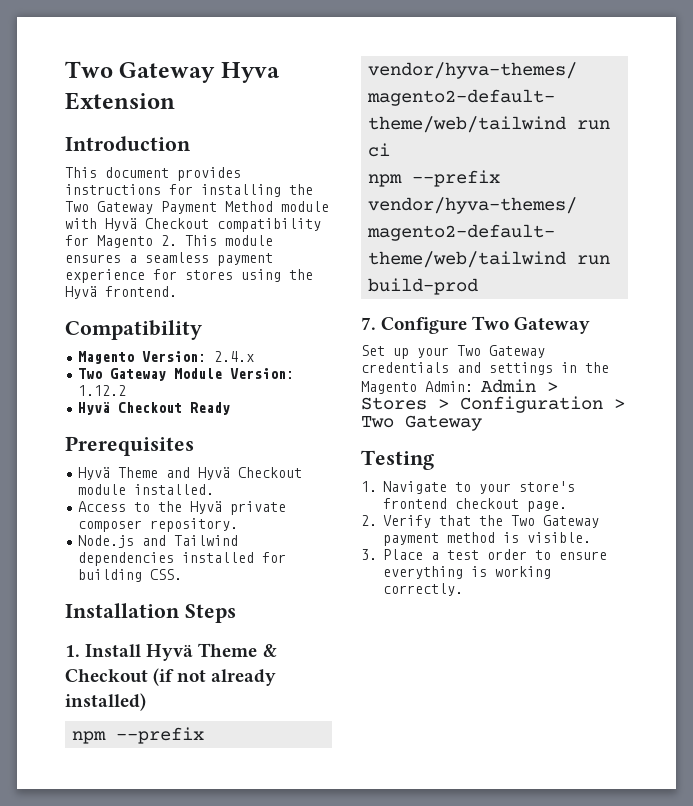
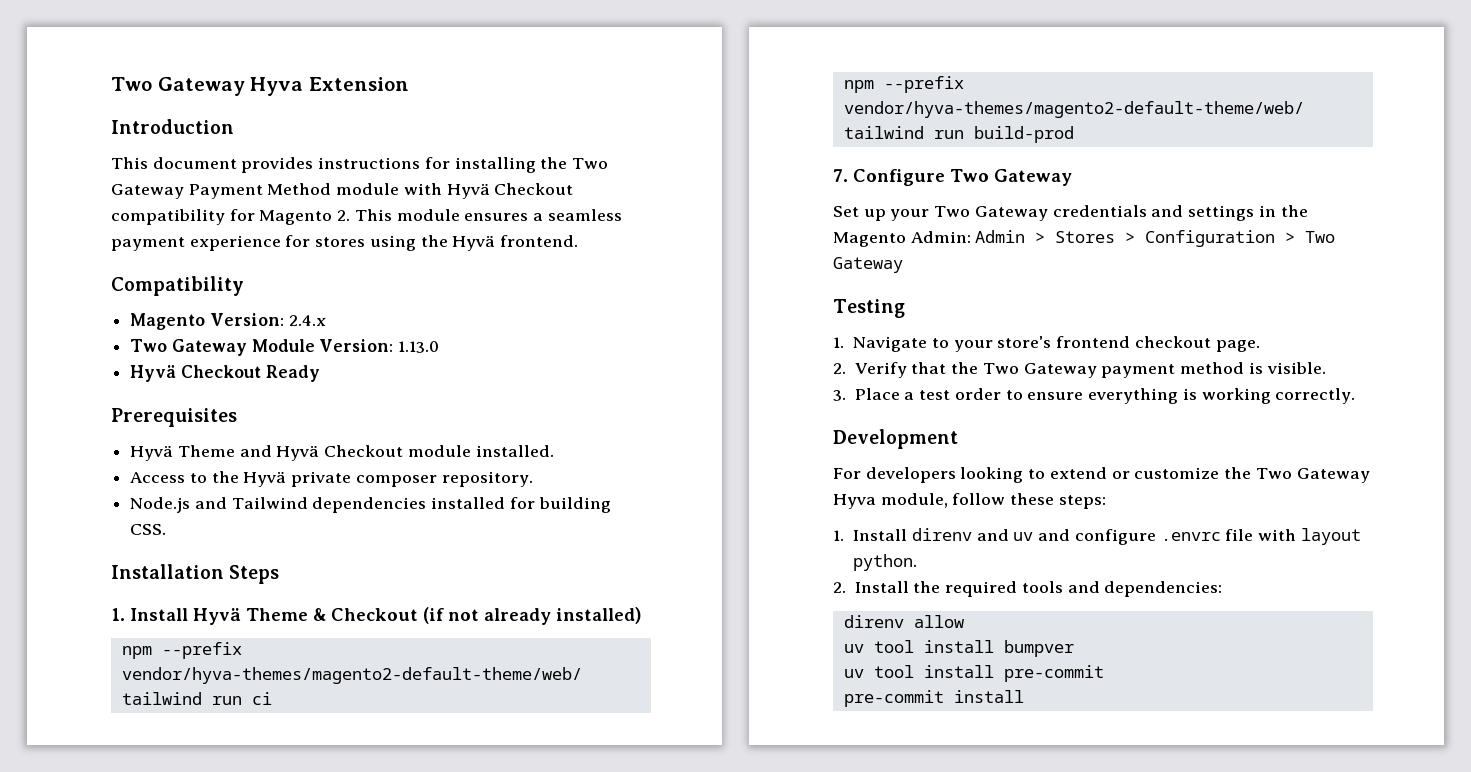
- Two Gateway Module Version: 1.12.2
+ Two Gateway Module Version: 1.13.0
+ Development
+ For developers looking to extend or customize the Two Gateway Hyva module, follow these steps:
+ 1. Install direnv and uv and configure .envrc file with layout python.
+ 2. Install the required tools and dependencies:
+ direnv allow
+ uv tool install bumpver
+ uv tool install pre-commit
+ pre-commit install

